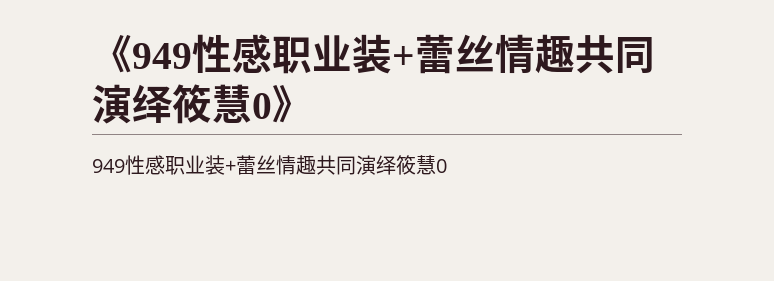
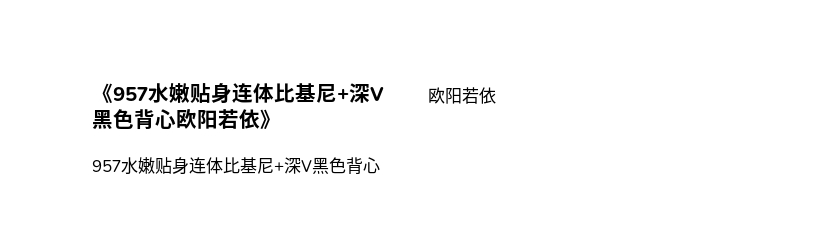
- 《949性感职业装+蕾丝情趣共同演绎筱慧0》
- 949性感职业装+蕾丝情趣共同演绎筱慧0
+ 《957水嫩贴身连体比基尼+深V黑色背心欧阳若依》
+ 957水嫩贴身连体比基尼+深V黑色背心欧阳若依

